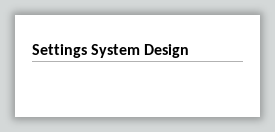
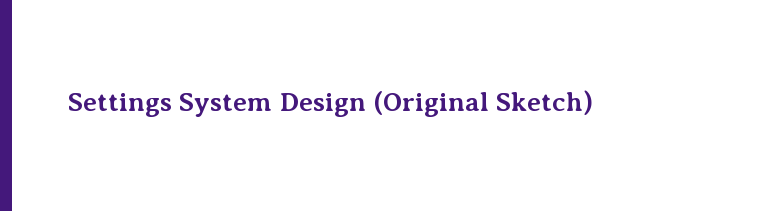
- Settings System Design
+ Settings System Design (Original Sketch)

